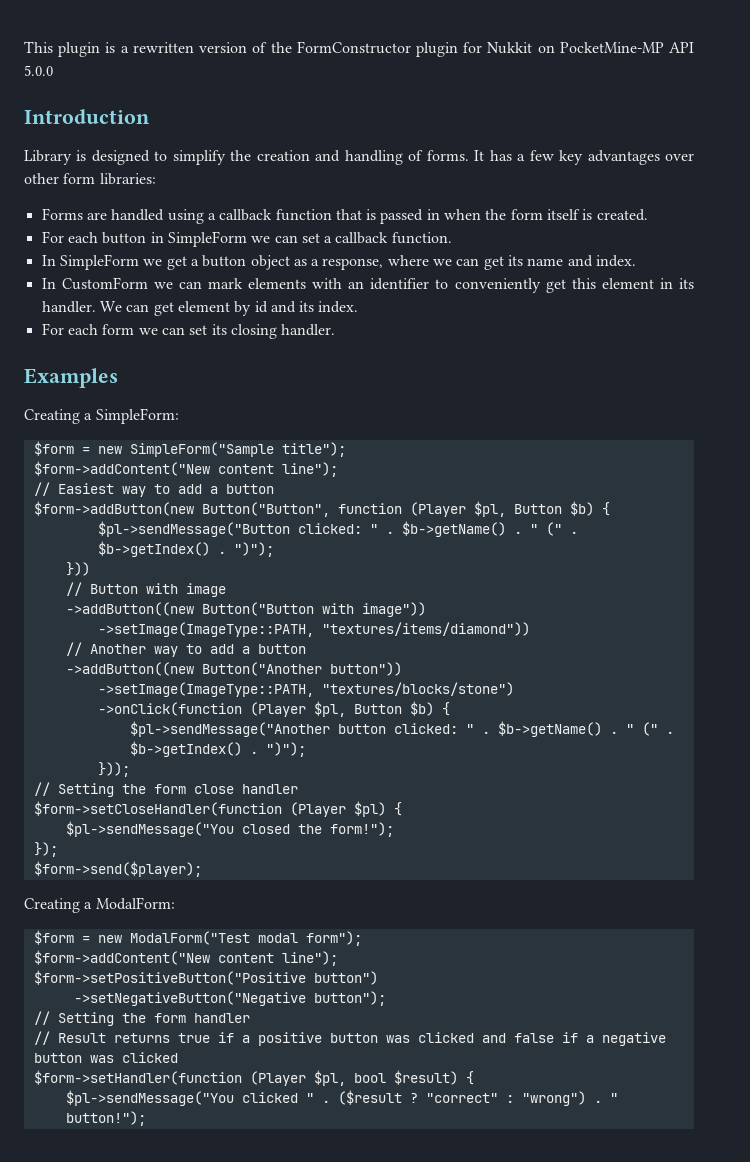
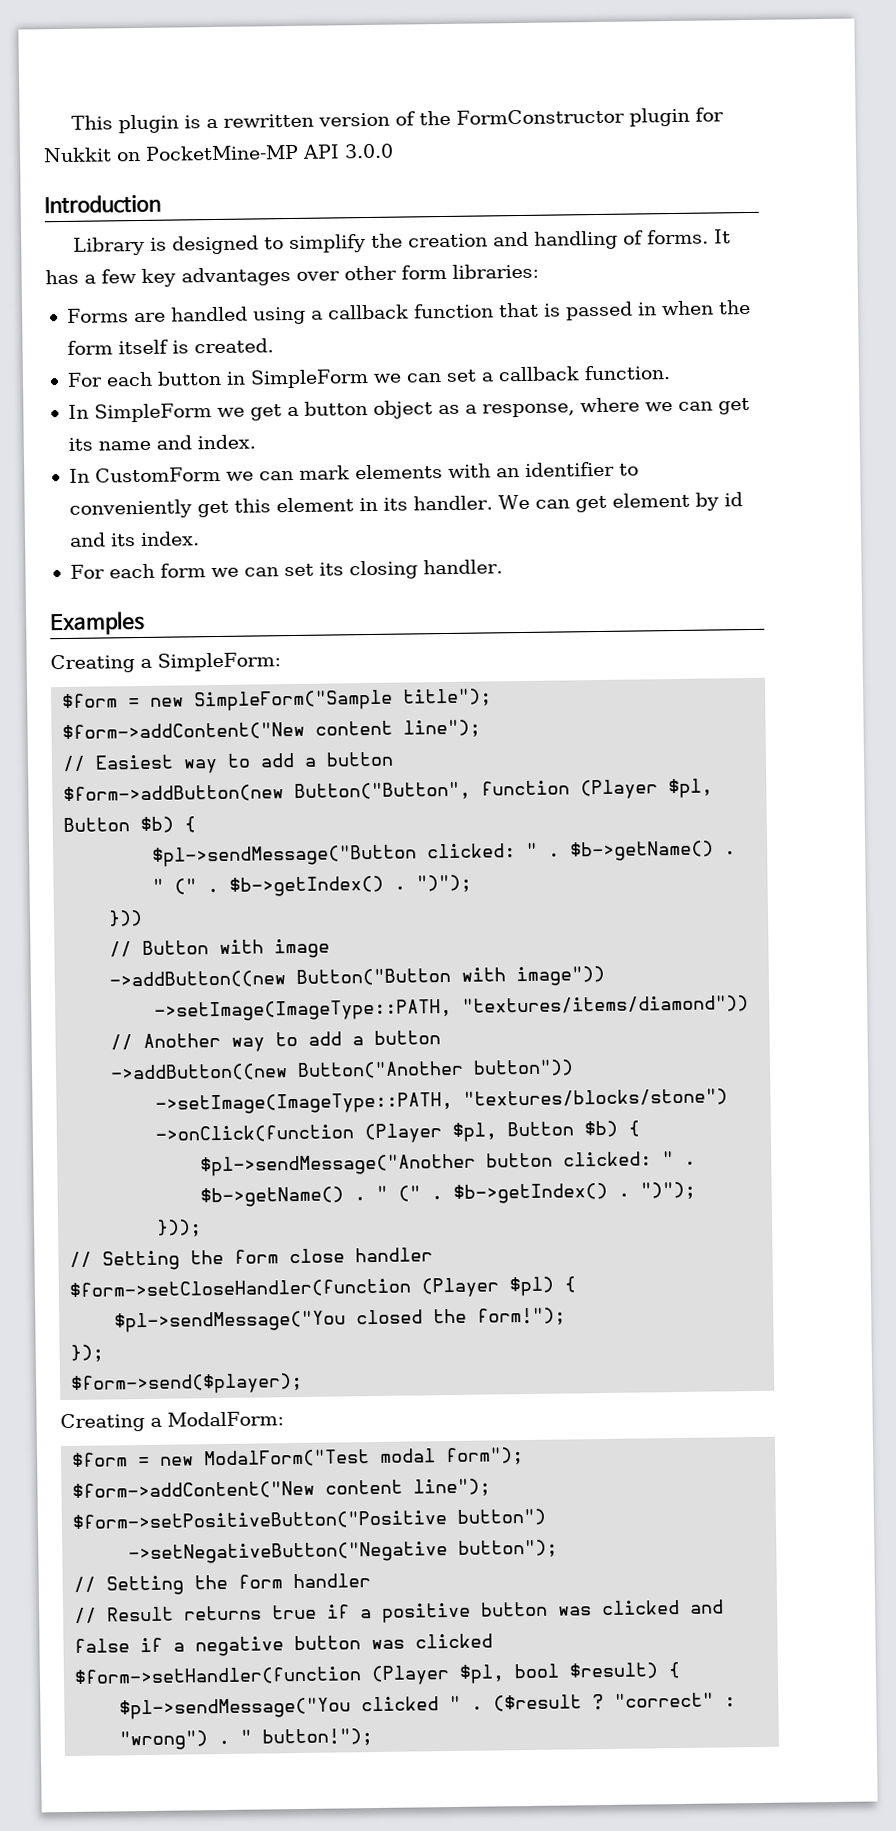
- This plugin is a rewritten version of the FormConstructor plugin for Nukkit on PocketMine-MP API 5.0.0
+ This plugin is a rewritten version of the FormConstructor plugin for Nukkit on PocketMine-MP API 3.0.0

